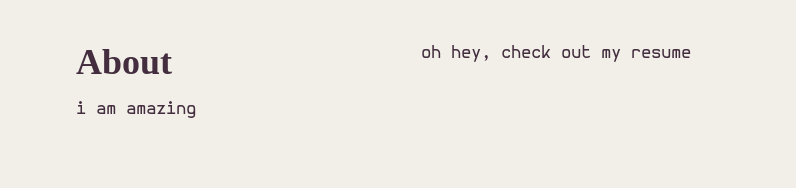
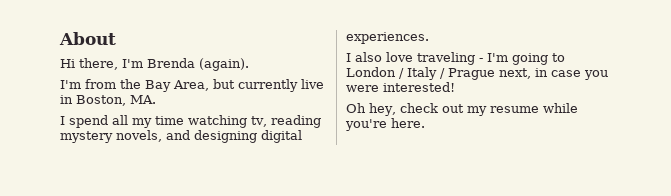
- i am amazing
- oh hey, check out my resume
+ Hi there, I'm Brenda (again).
+ I'm from the Bay Area, but currently live in Boston, MA.
+ I spend all my time watching tv, reading mystery novels, and designing digital experiences.
+ I also love traveling - I'm going to London / Italy / Prague next, in case you were interested!
+ Oh hey, check out my resume while you're here.

